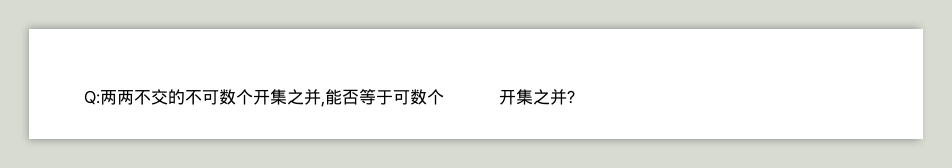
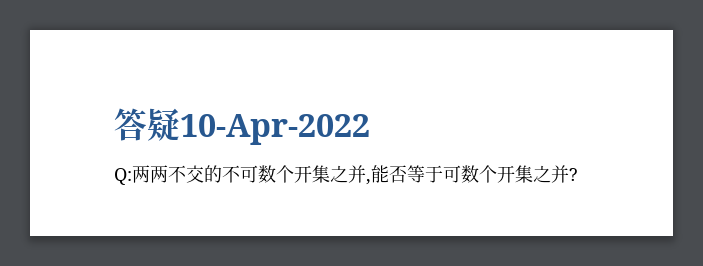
+ 答疑10-Apr-2022

